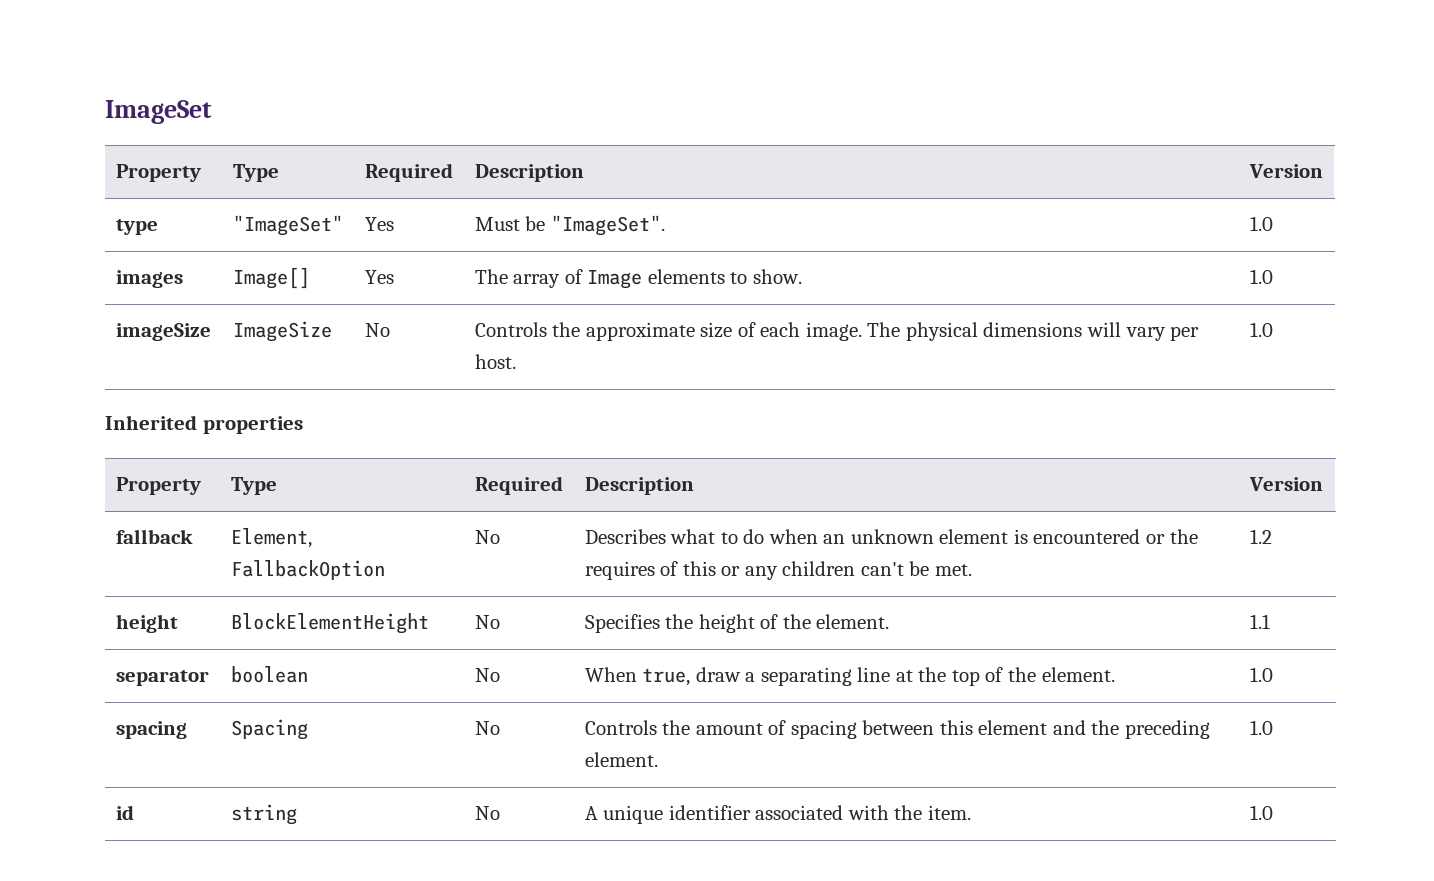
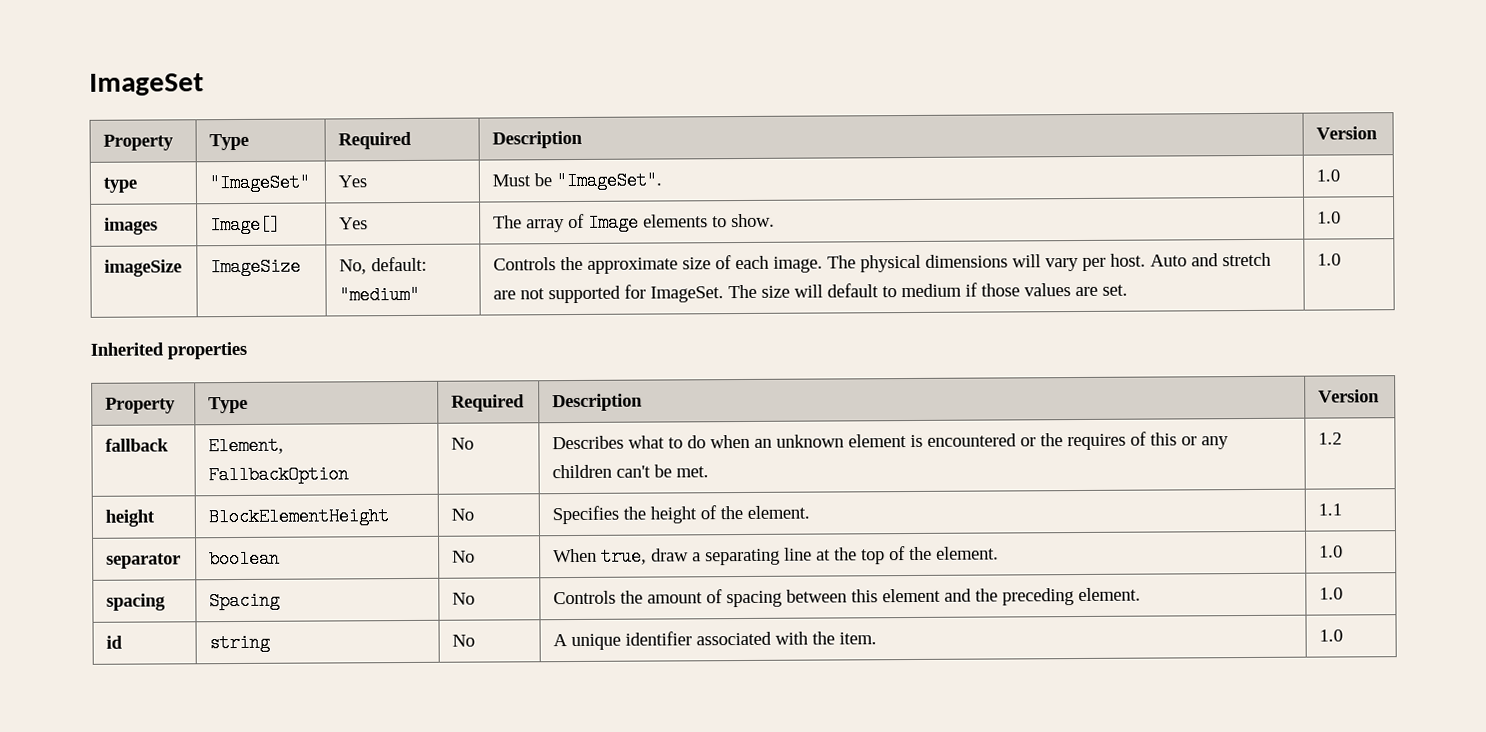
- imageSize | ImageSize | No | Controls the approximate size of each image. The physical dimensions will vary per host. | 1.0
+ imageSize | ImageSize | No, default: "medium" | Controls the approximate size of each image. The physical dimensions will vary per host. Auto and stretch are not supported for ImageSet. The size will default to medium if those values are set. | 1.0

